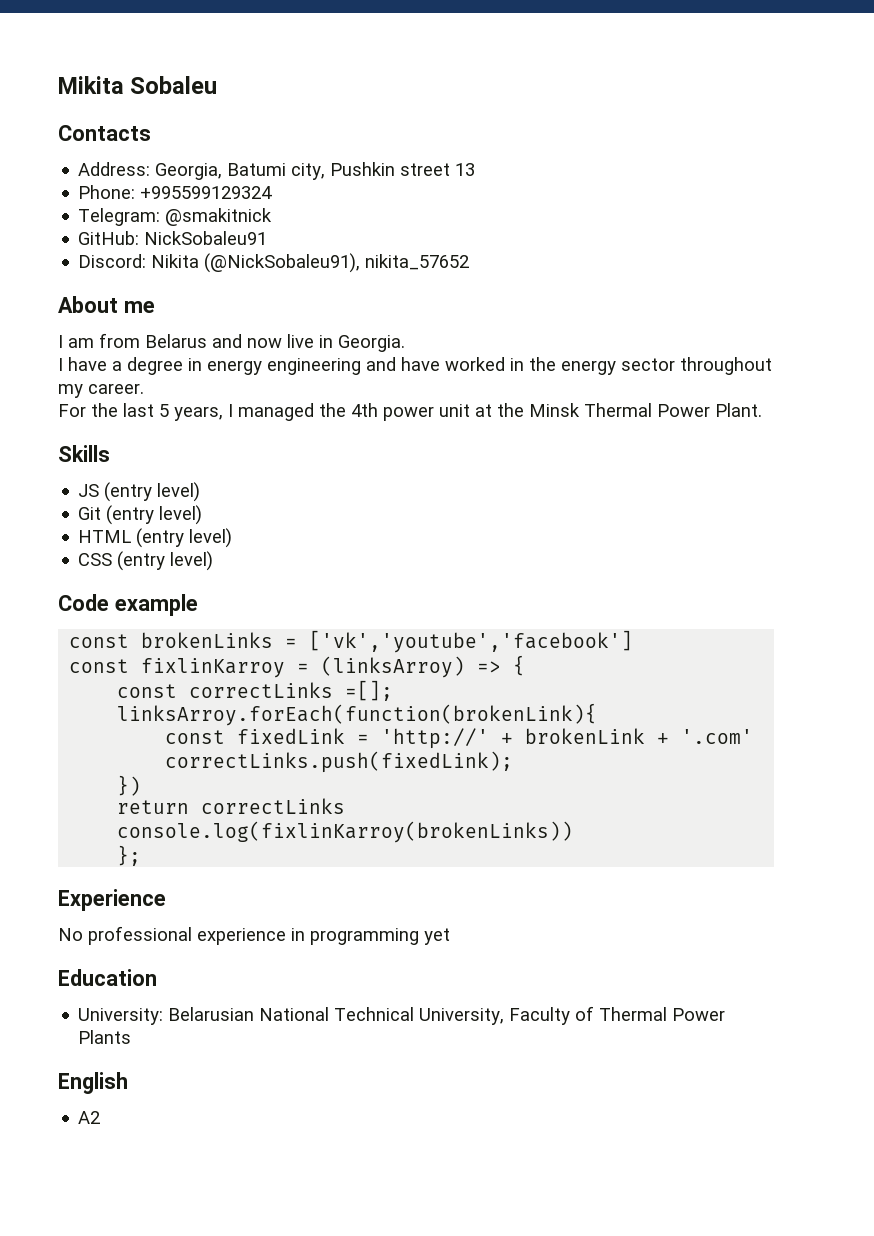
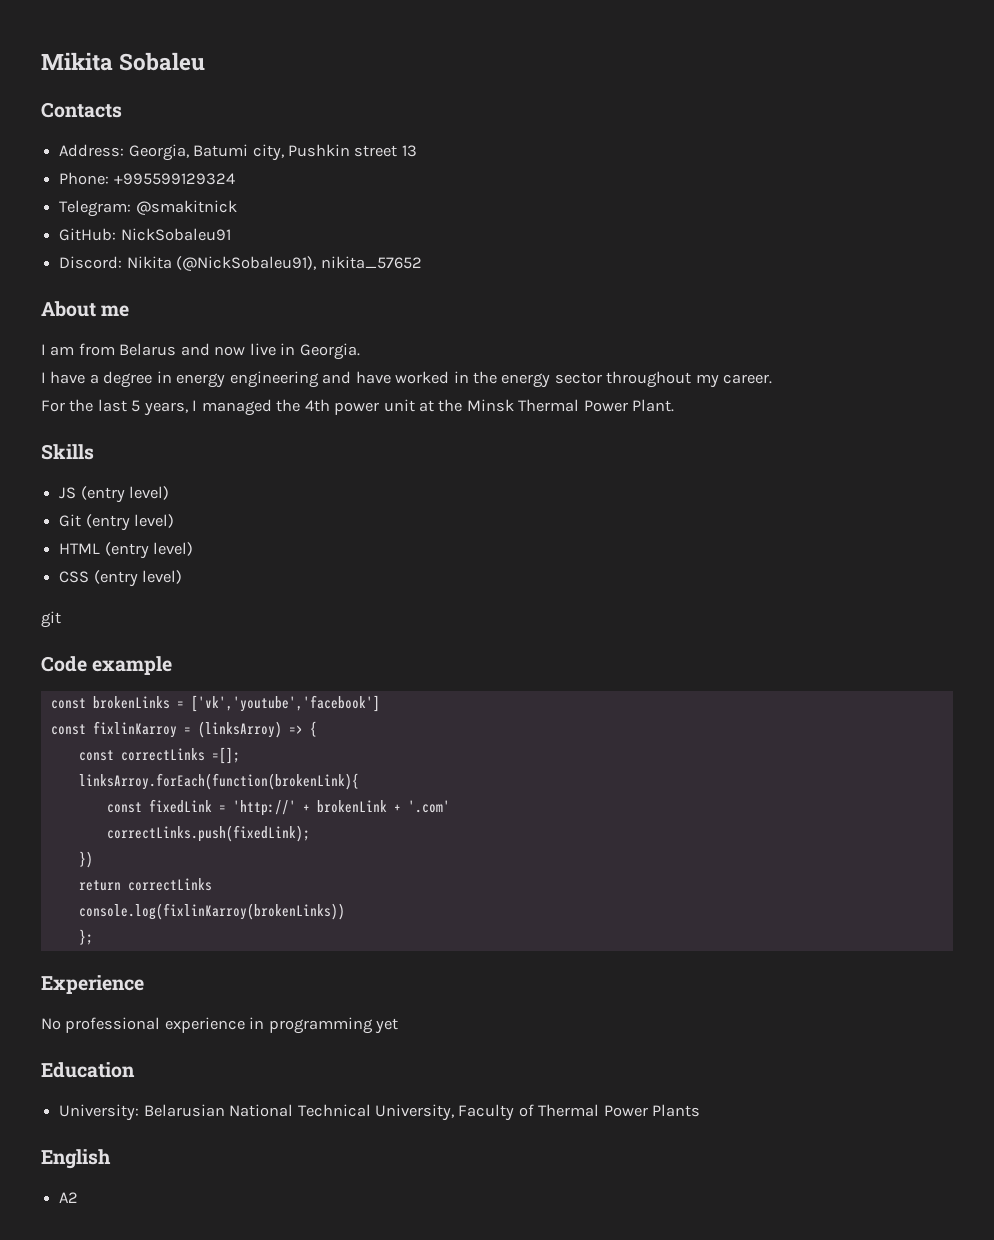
+ git

